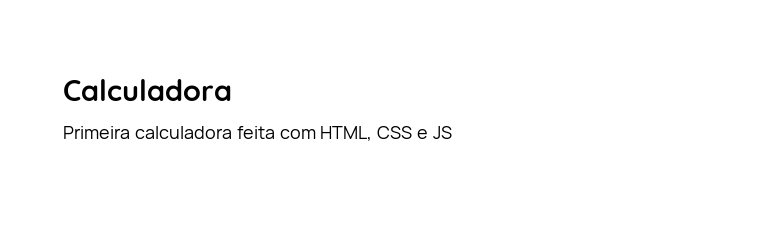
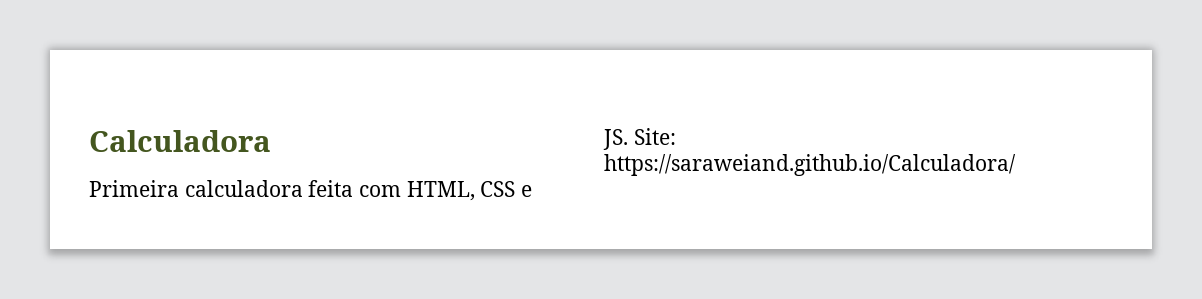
- Primeira calculadora feita com HTML, CSS e JS
+ Primeira calculadora feita com HTML, CSS e JS. Site: https://saraweiand.github.io/Calculadora/

